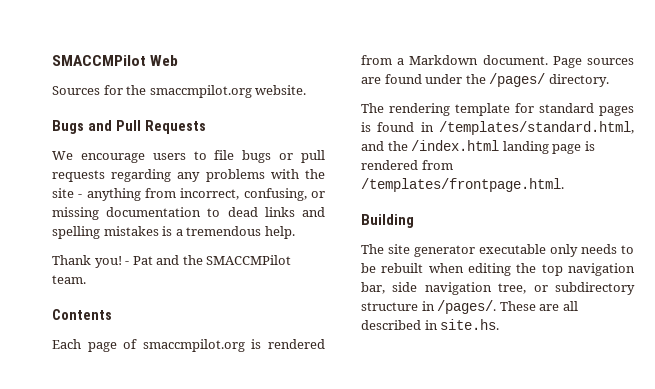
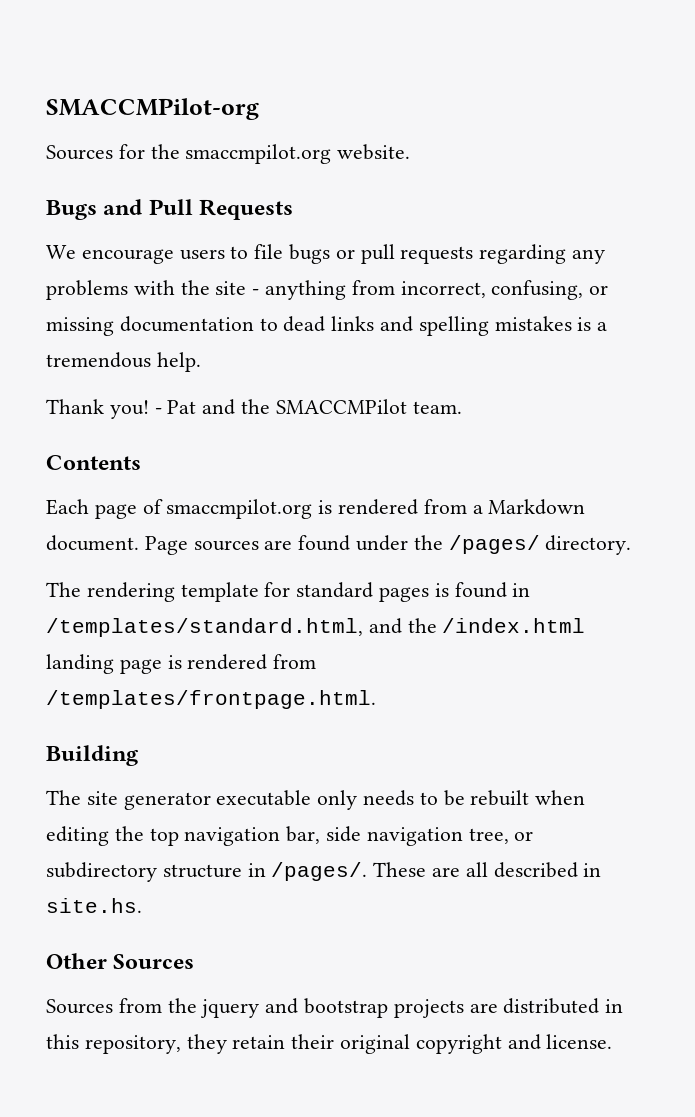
- SMACCMPilot Web
+ SMACCMPilot-org
+ Other Sources
+ Sources from the jquery and bootstrap projects are distributed in this repository, they retain their original copyright and license.

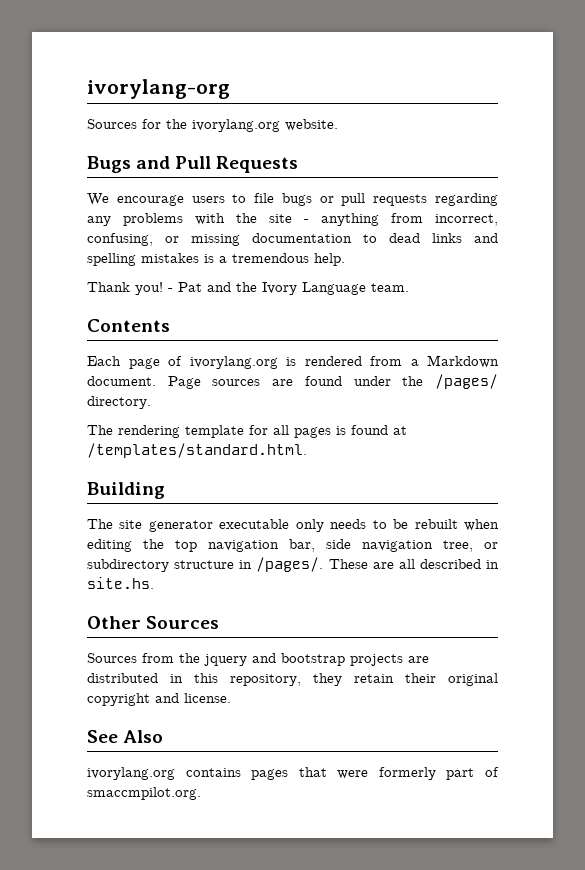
- SMACCMPilot-org
+ ivorylang-org
- Sources for the smaccmpilot.org website.
+ Sources for the ivorylang.org website.
- - Pat and the SMACCMPilot team.
+ - Pat and the Ivory Language team.
- Each page of smaccmpilot.org is rendered from a Markdown document.
+ Each page of ivorylang.org is rendered from a Markdown document.
- The rendering template for standard pages is found in /templates/standard.html, and the /index.html landing page is rendered from /templates/frontpage.html.
+ The rendering template for all pages is found at /templates/standard.html.
+ See Also
+ ivorylang.org contains pages that were formerly part of smaccmpilot.org.

